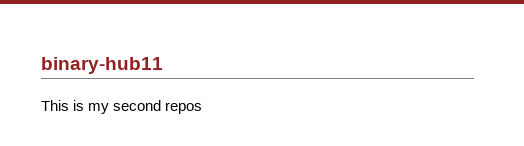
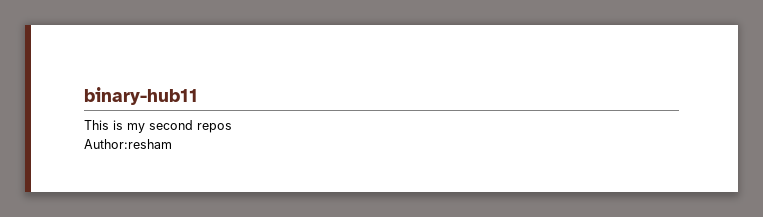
+ Author:resham

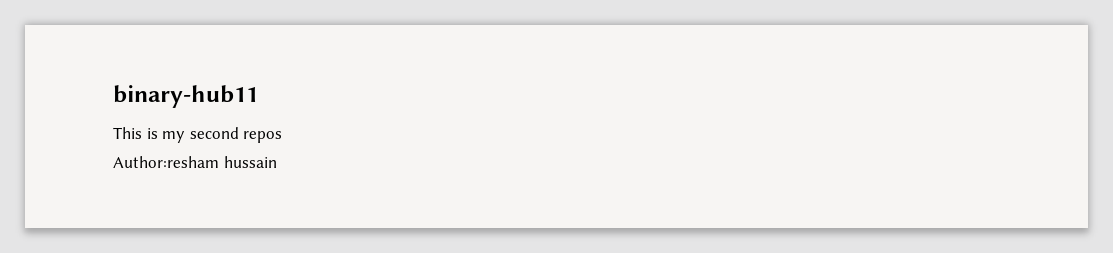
- Author:resham
+ Author:resham hussain

